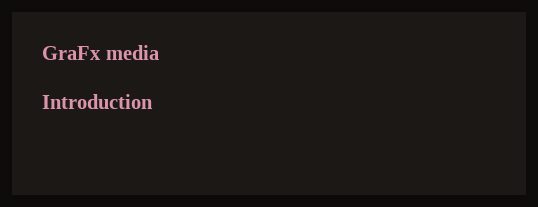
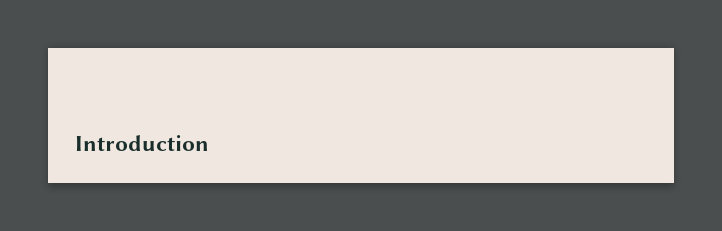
- GraFx media

